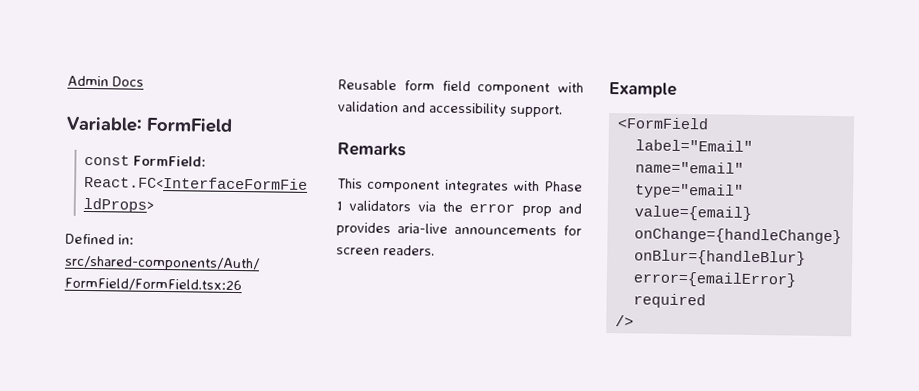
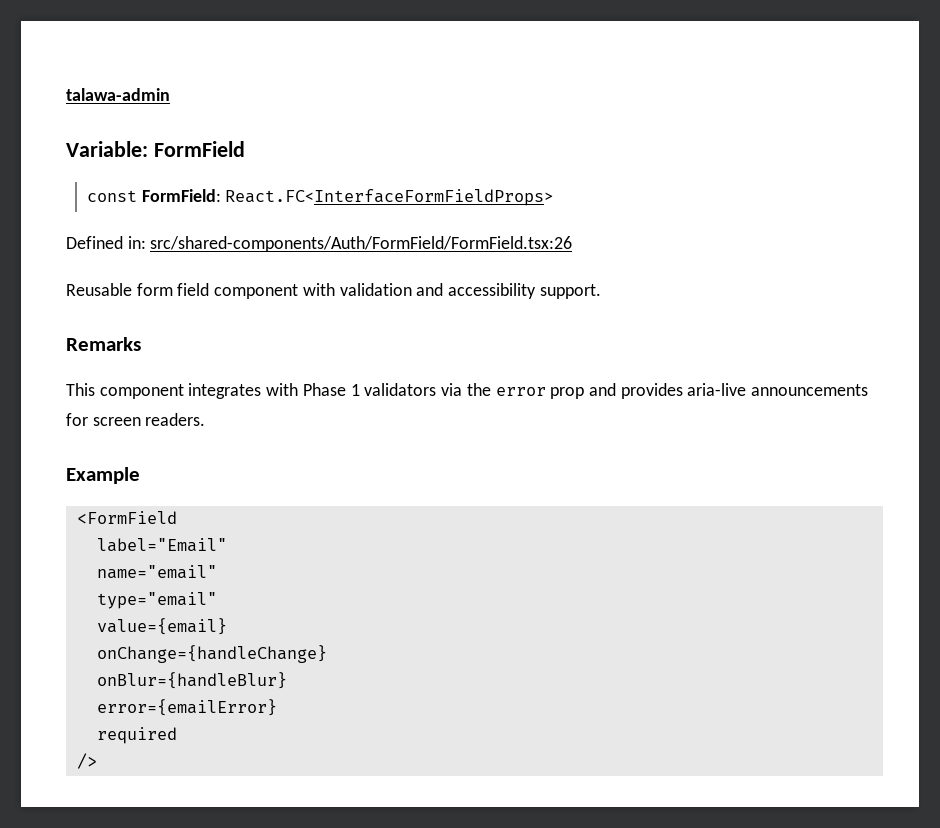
- Admin Docs
+ talawa-admin

